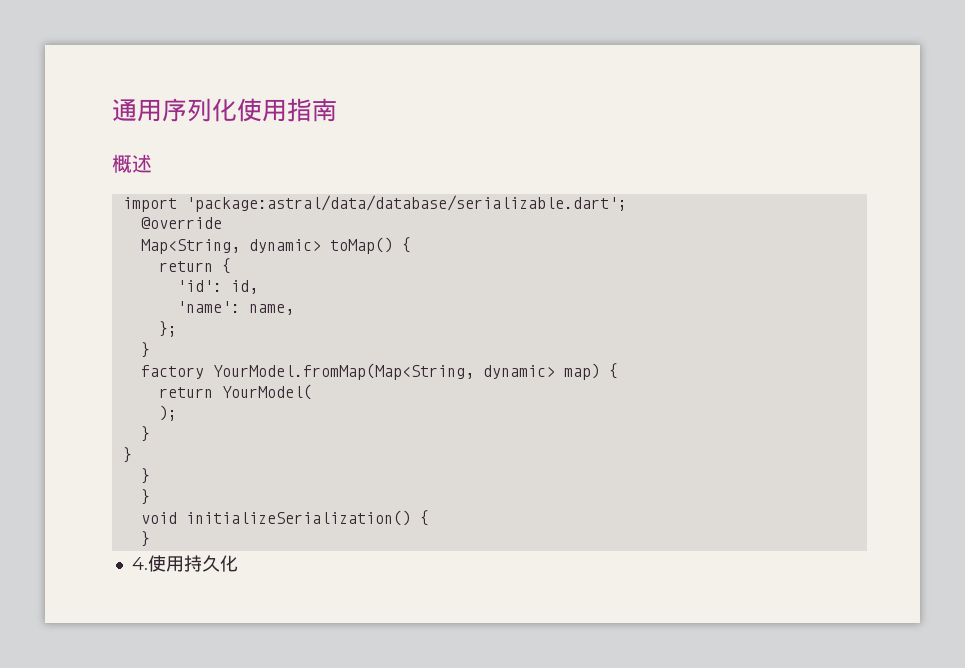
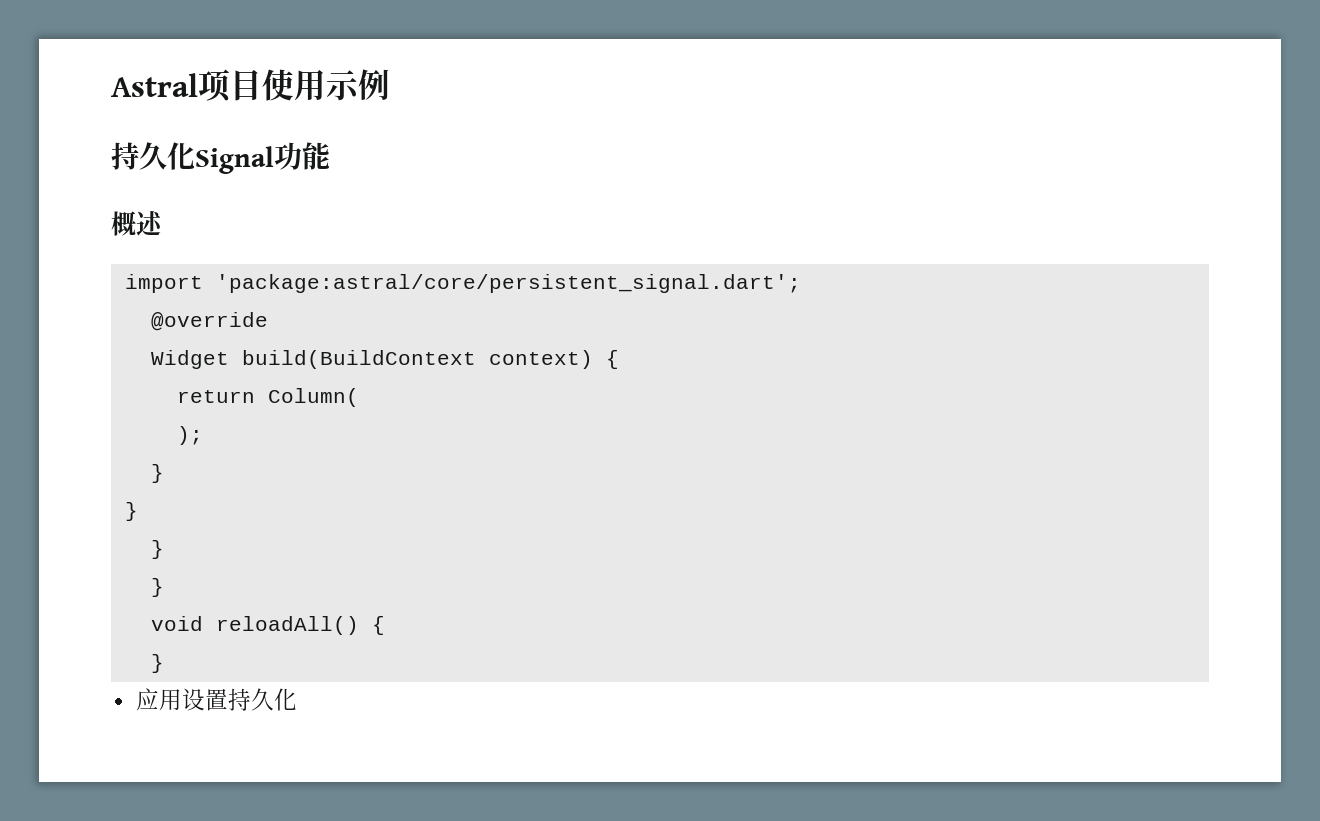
- 通用序列化使用指南
+ Astral项目使用示例
+ 持久化Signal功能
- import 'package:astral/data/database/serializable.dart';
+ import 'package:astral/core/persistent_signal.dart';
- Map<String, dynamic> toMap() {
- return {
- 'id': id,
- 'name': name,
- };
- }
- factory YourModel.fromMap(Map<String, dynamic> map) {
- return YourModel(
+ Widget build(BuildContext context) {
+ return Column(
- void initializeSerialization() {
+ void reloadAll() {
- 4.使用持久化
+ 应用设置持久化

